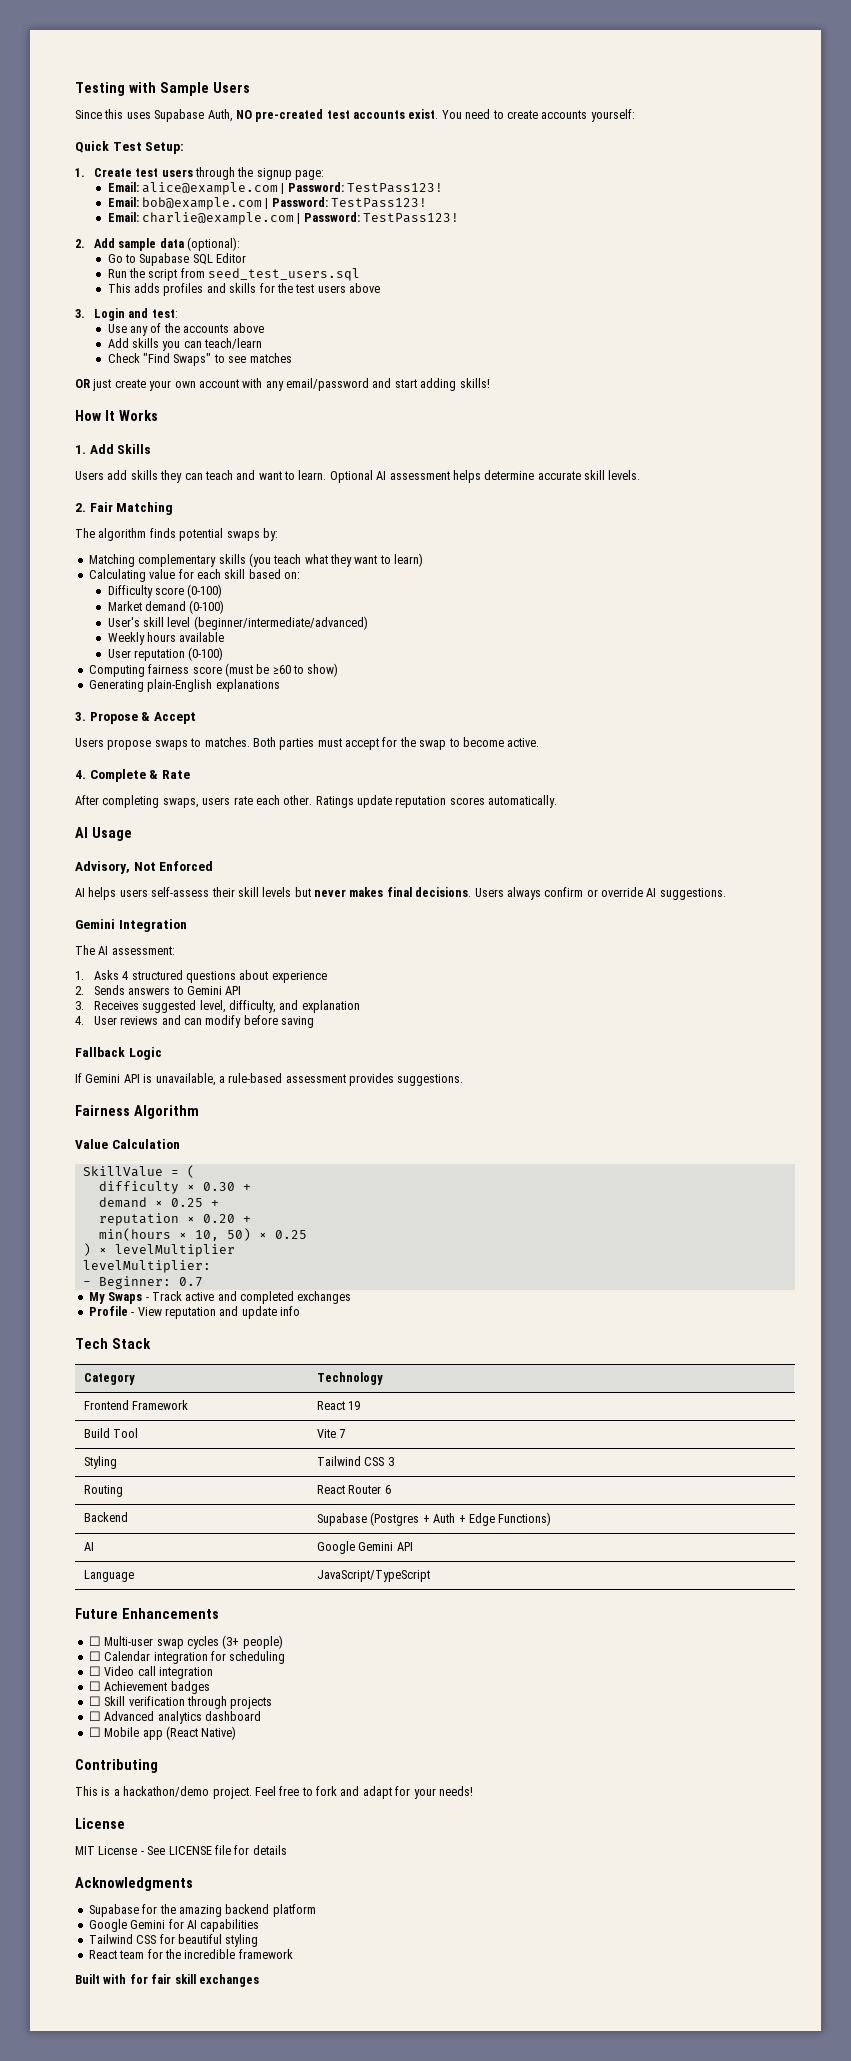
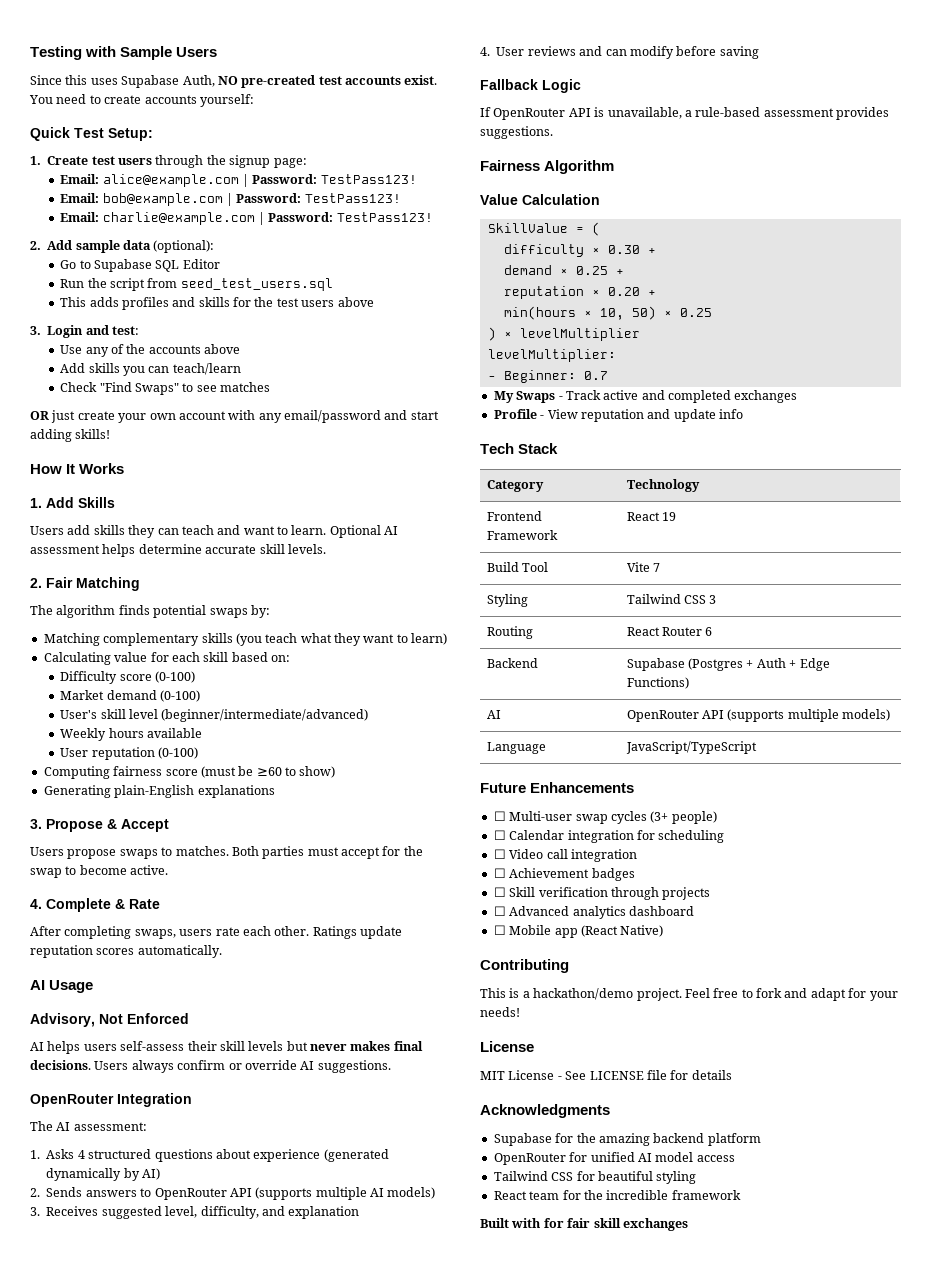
- Gemini Integration
+ OpenRouter Integration
- 1. Asks 4 structured questions about experience
+ 1. Asks 4 structured questions about experience (generated dynamically by AI)
- 2. Sends answers to Gemini API
+ 2. Sends answers to OpenRouter API (supports multiple AI models)
- If Gemini API is unavailable, a rule-based assessment provides suggestions.
+ If OpenRouter API is unavailable, a rule-based assessment provides suggestions.
- AI | Google Gemini API
+ AI | OpenRouter API (supports multiple models)
- Google Gemini for AI capabilities
+ OpenRouter for unified AI model access

